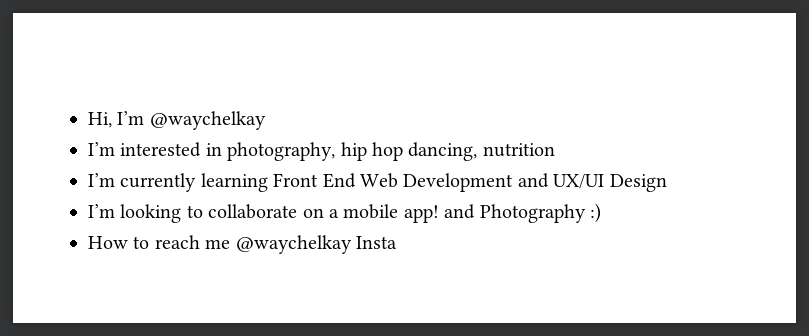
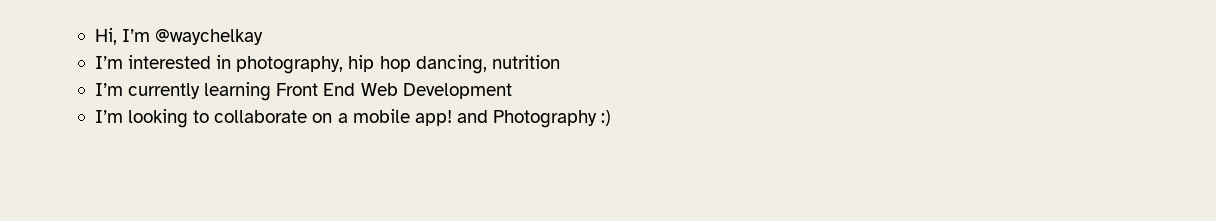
- I’m currently learning Front End Web Development and UX/UI Design
+ I’m currently learning Front End Web Development
- How to reach me @waychelkay Insta

